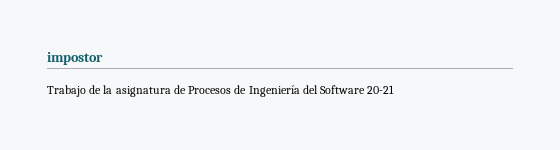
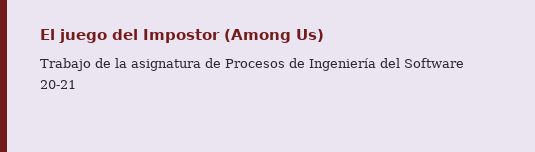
- impostor
+ El juego del Impostor (Among Us)

